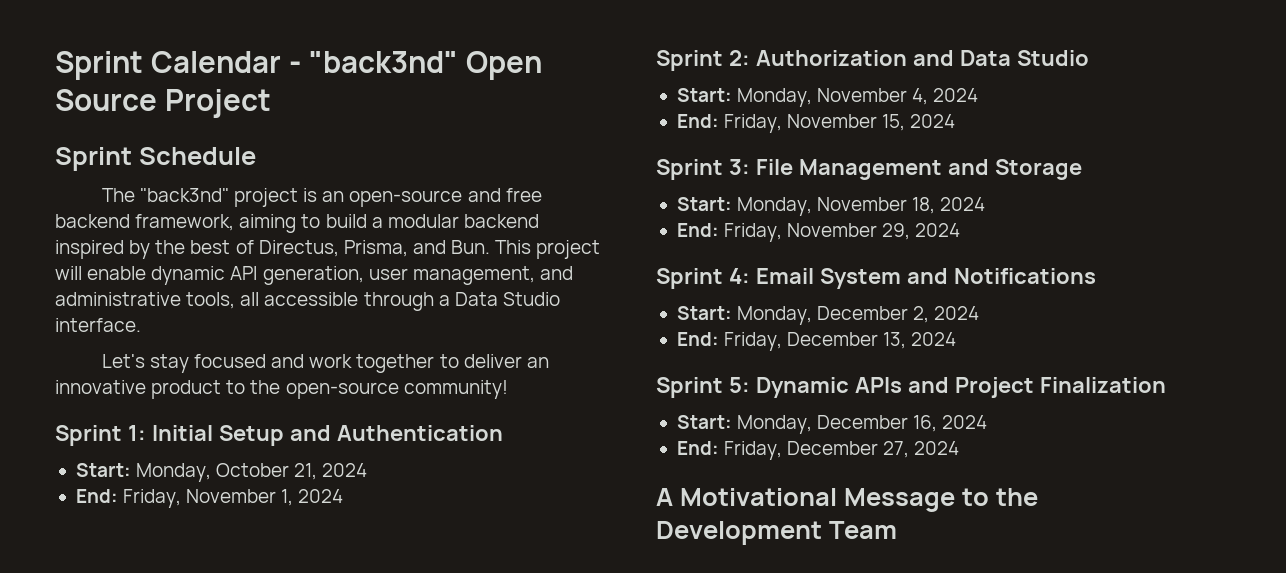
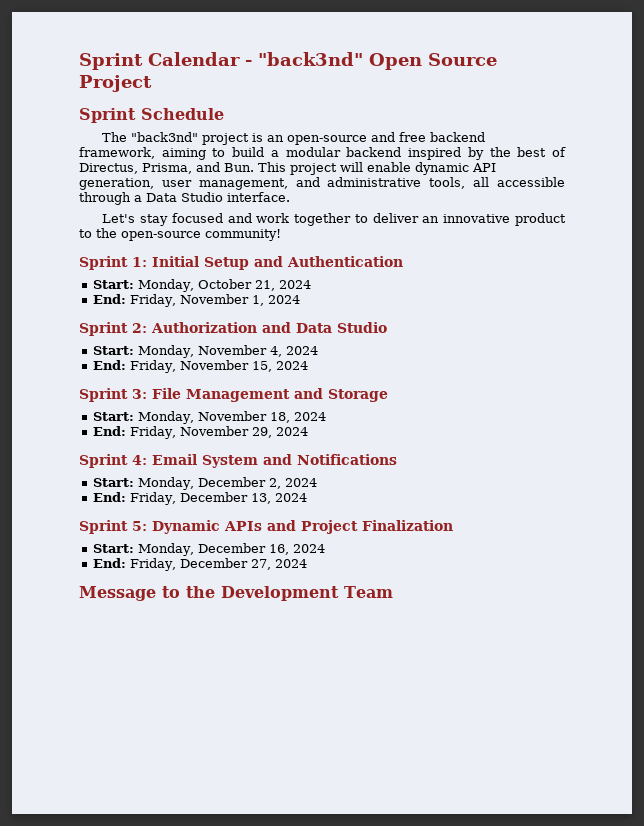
- A Motivational Message to the Development Team
+ Message to the Development Team

